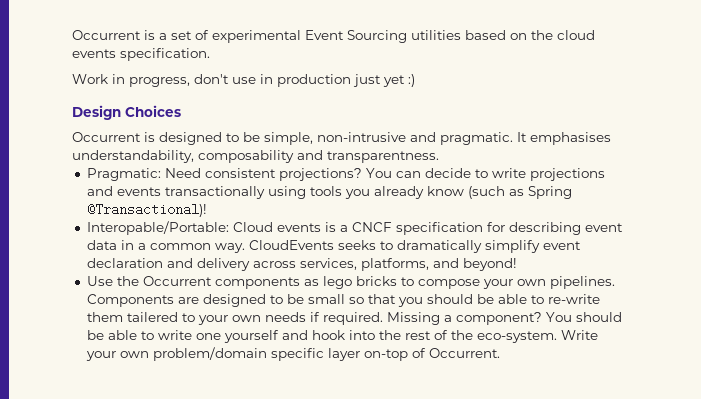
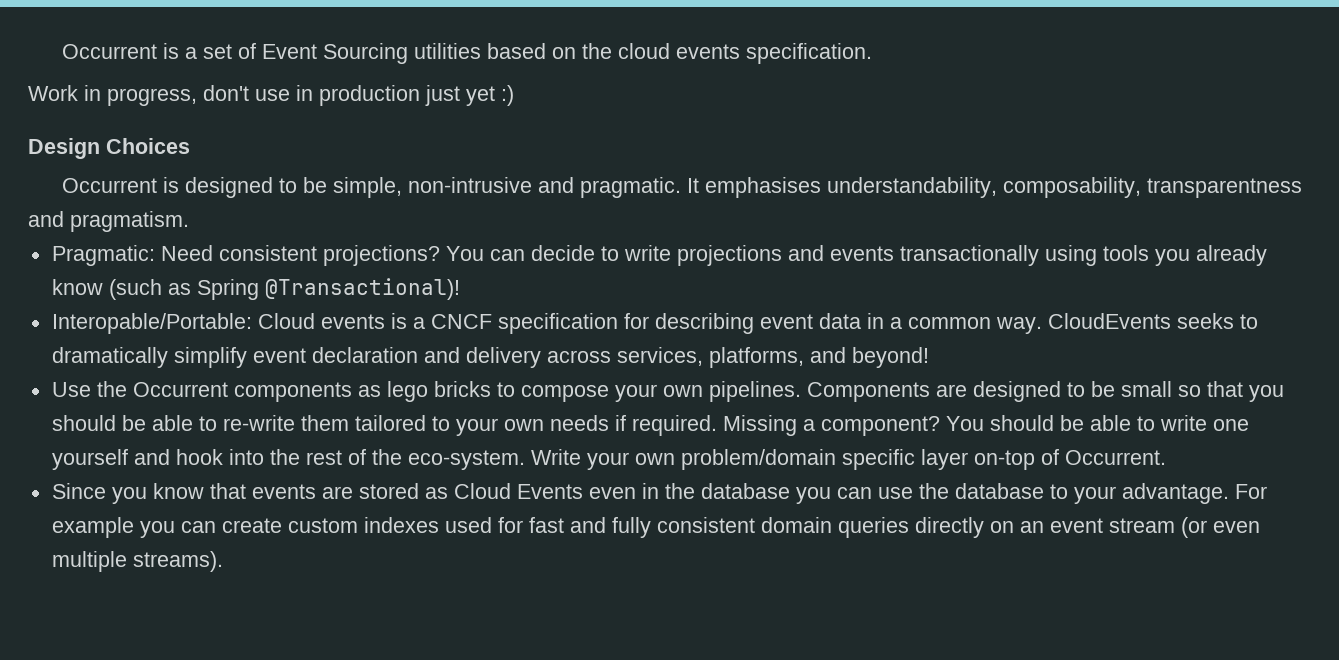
- Occurrent is a set of experimental Event Sourcing utilities based on the cloud events specification.
+ Occurrent is a set of Event Sourcing utilities based on the cloud events specification.
- It emphasises understandability, composability and transparentness.
+ It emphasises understandability, composability, transparentness and pragmatism.
- Components are designed to be small so that you should be able to re-write them tailered to your own needs if required.
+ Components are designed to be small so that you should be able to re-write them tailored to your own needs if required.
+ Since you know that events are stored as Cloud Events even in the database you can use the database to your advantage. For example you can create custom indexes used for fast and fully consistent domain queries directly on an event stream (or even multiple streams).

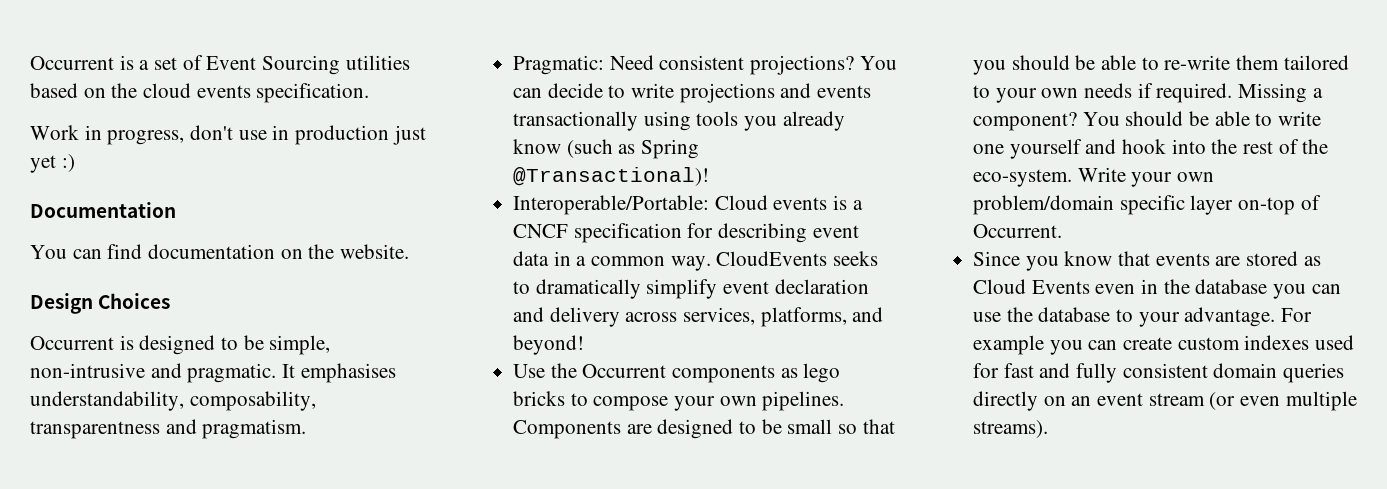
+ Documentation
+ You can find documentation on the website.
- Interopable/Portable: Cloud events is a CNCF specification for describing event data in a common way.
+ Interoperable/Portable: Cloud events is a CNCF specification for describing event data in a common way.

